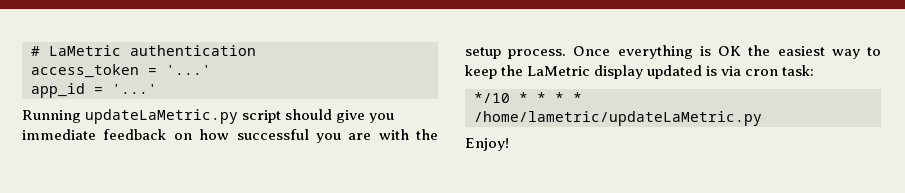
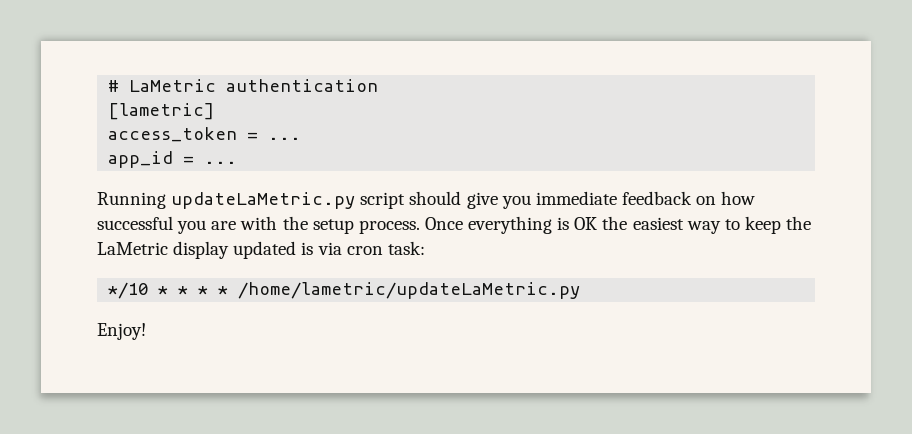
+ [lametric]
- access_token = '...'
+ access_token = ...
- app_id = '...'
+ app_id = ...

